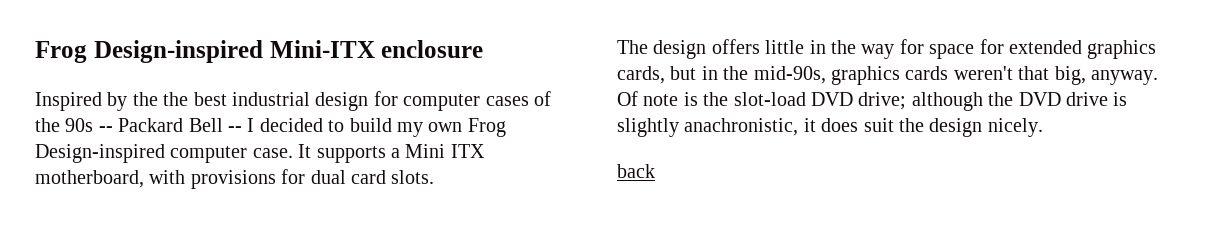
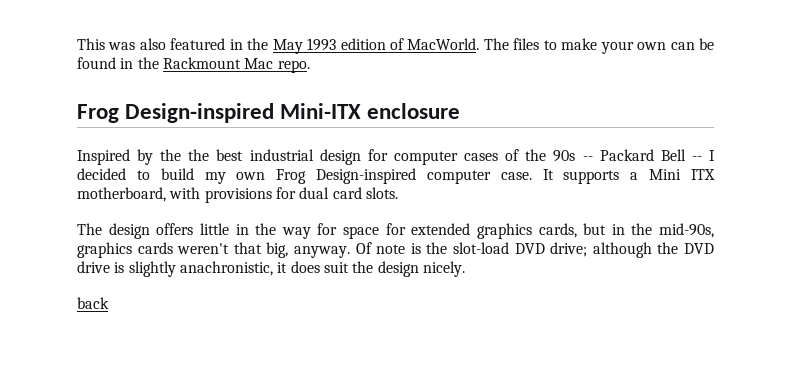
+ This was also featured in the May 1993 edition of MacWorld. The files to make your own can be found in the Rackmount Mac repo.

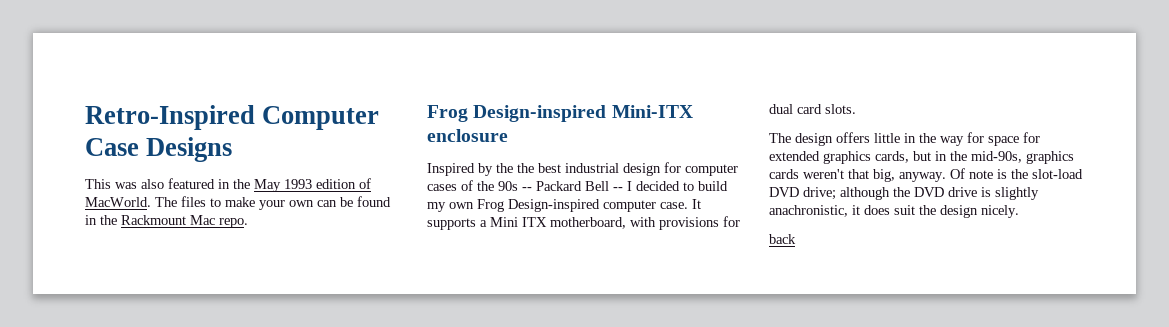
+ Retro-Inspired Computer Case Designs

